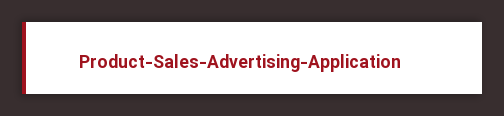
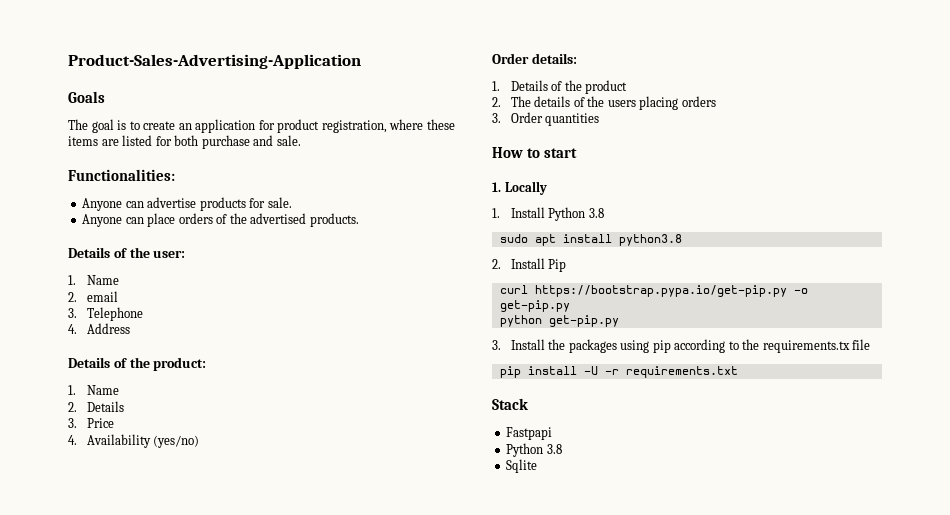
+ Goals
+ The goal is to create an application for product registration, where these items are listed for both purchase and sale.
+ Functionalities:
+ Anyone can advertise products for sale.
+ Anyone can place orders of the advertised products.
+ Details of the user:
+ 1. Name
+ 2. email
+ 3. Telephone
+ 4. Address
+ Details of the product:
+ 1. Name
+ 2. Details
+ 3. Price
+ 4. Availability (yes/no)
+ Order details:
+ 1. Details of the product
+ 2. The details of the users placing orders
+ 3. Order quantities
+ How to start
+ 1. Locally
+ 1. Install Python 3.8
+ sudo apt install python3.8
+ 2. Install Pip
+ curl https://bootstrap.pypa.io/get-pip.py -o get-pip.py
+ python get-pip.py
+ 3. Install the packages using pip according to the requirements.tx file
+ pip install -U -r requirements.txt
+ Stack
+ Fastpapi
+ Python 3.8
+ Sqlite

